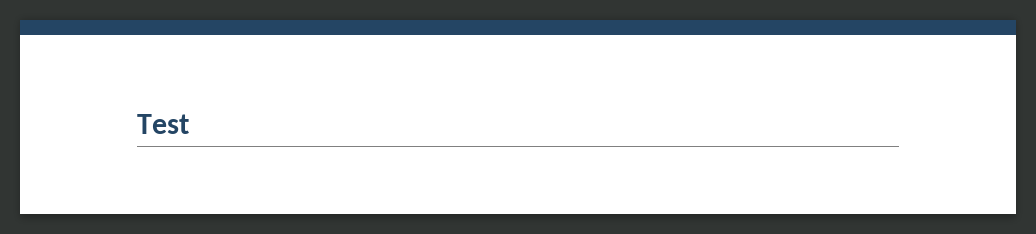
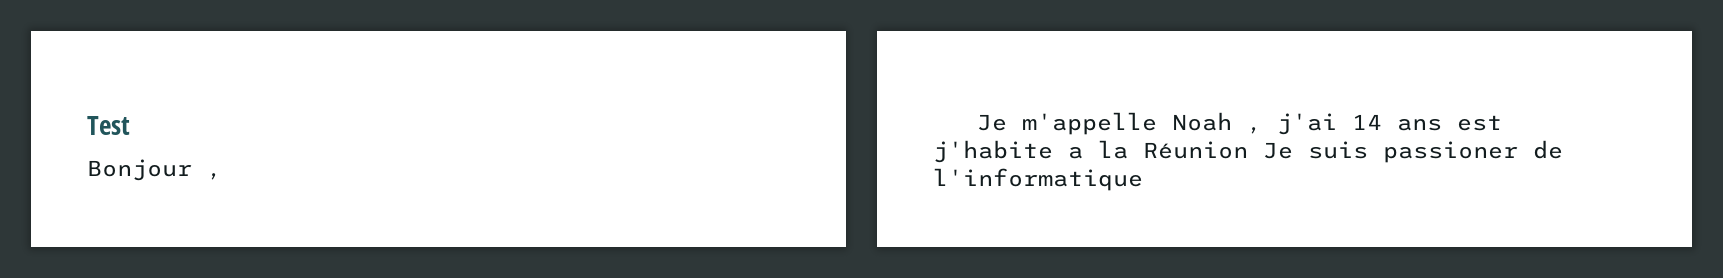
+ Bonjour ,
+ Je m'appelle Noah , j'ai 14 ans est j'habite a la Réunion Je suis passioner de l'informatique

